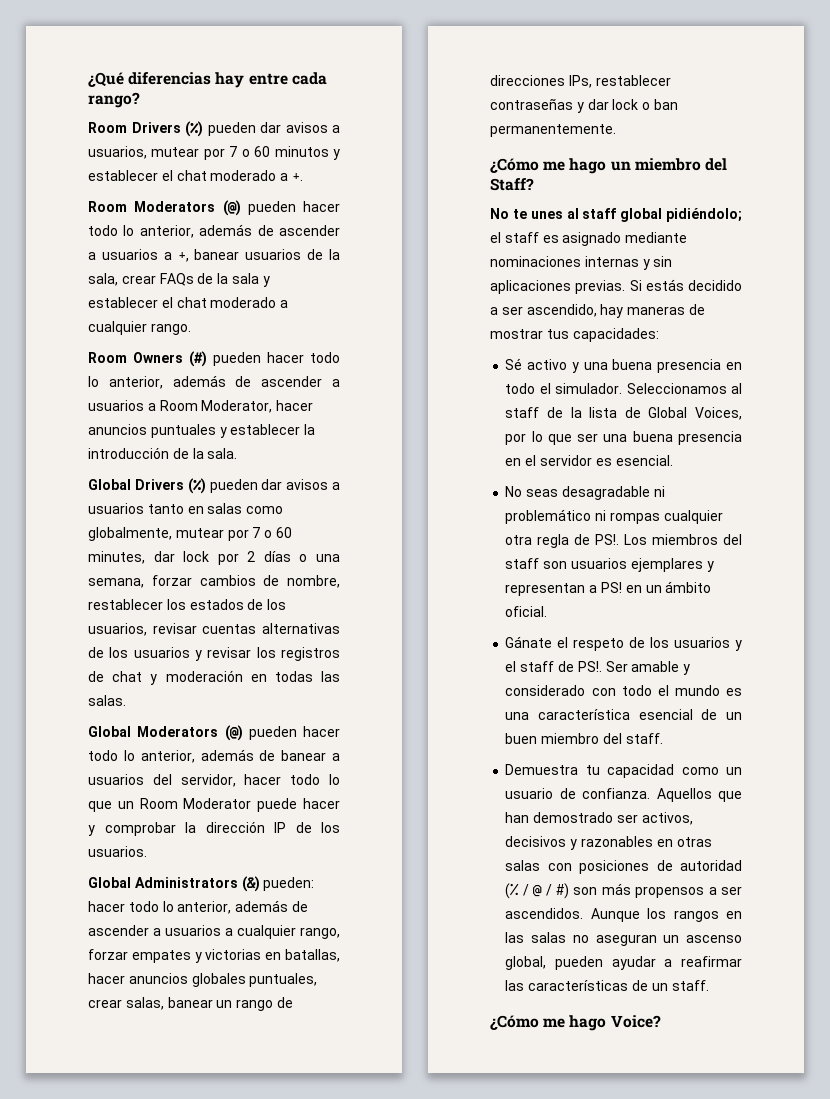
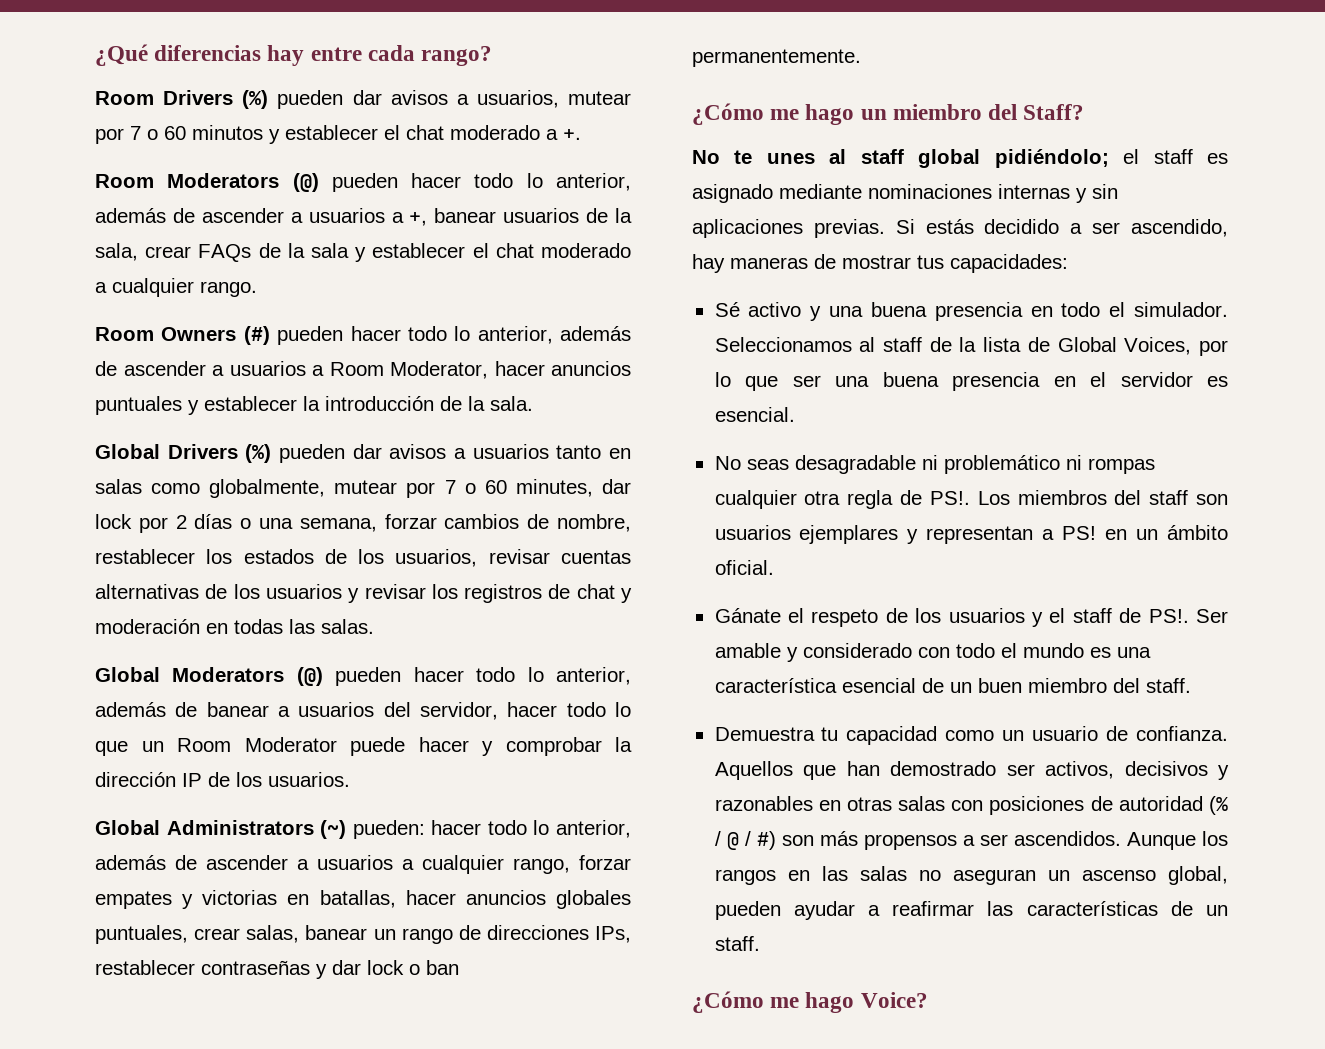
- Global Administrators (&) pueden: hacer todo lo anterior, además de ascender a usuarios a cualquier rango, forzar empates y victorias en batallas, hacer anuncios globales puntuales, crear salas, banear un rango de direcciones IPs, restablecer contraseñas y dar lock o ban permanentemente.
+ Global Administrators (~) pueden: hacer todo lo anterior, además de ascender a usuarios a cualquier rango, forzar empates y victorias en batallas, hacer anuncios globales puntuales, crear salas, banear un rango de direcciones IPs, restablecer contraseñas y dar lock o ban permanentemente.

